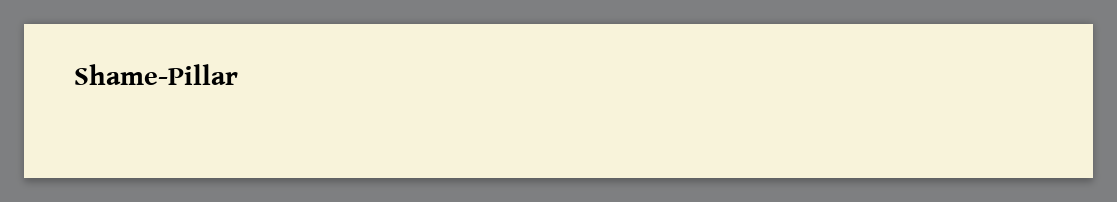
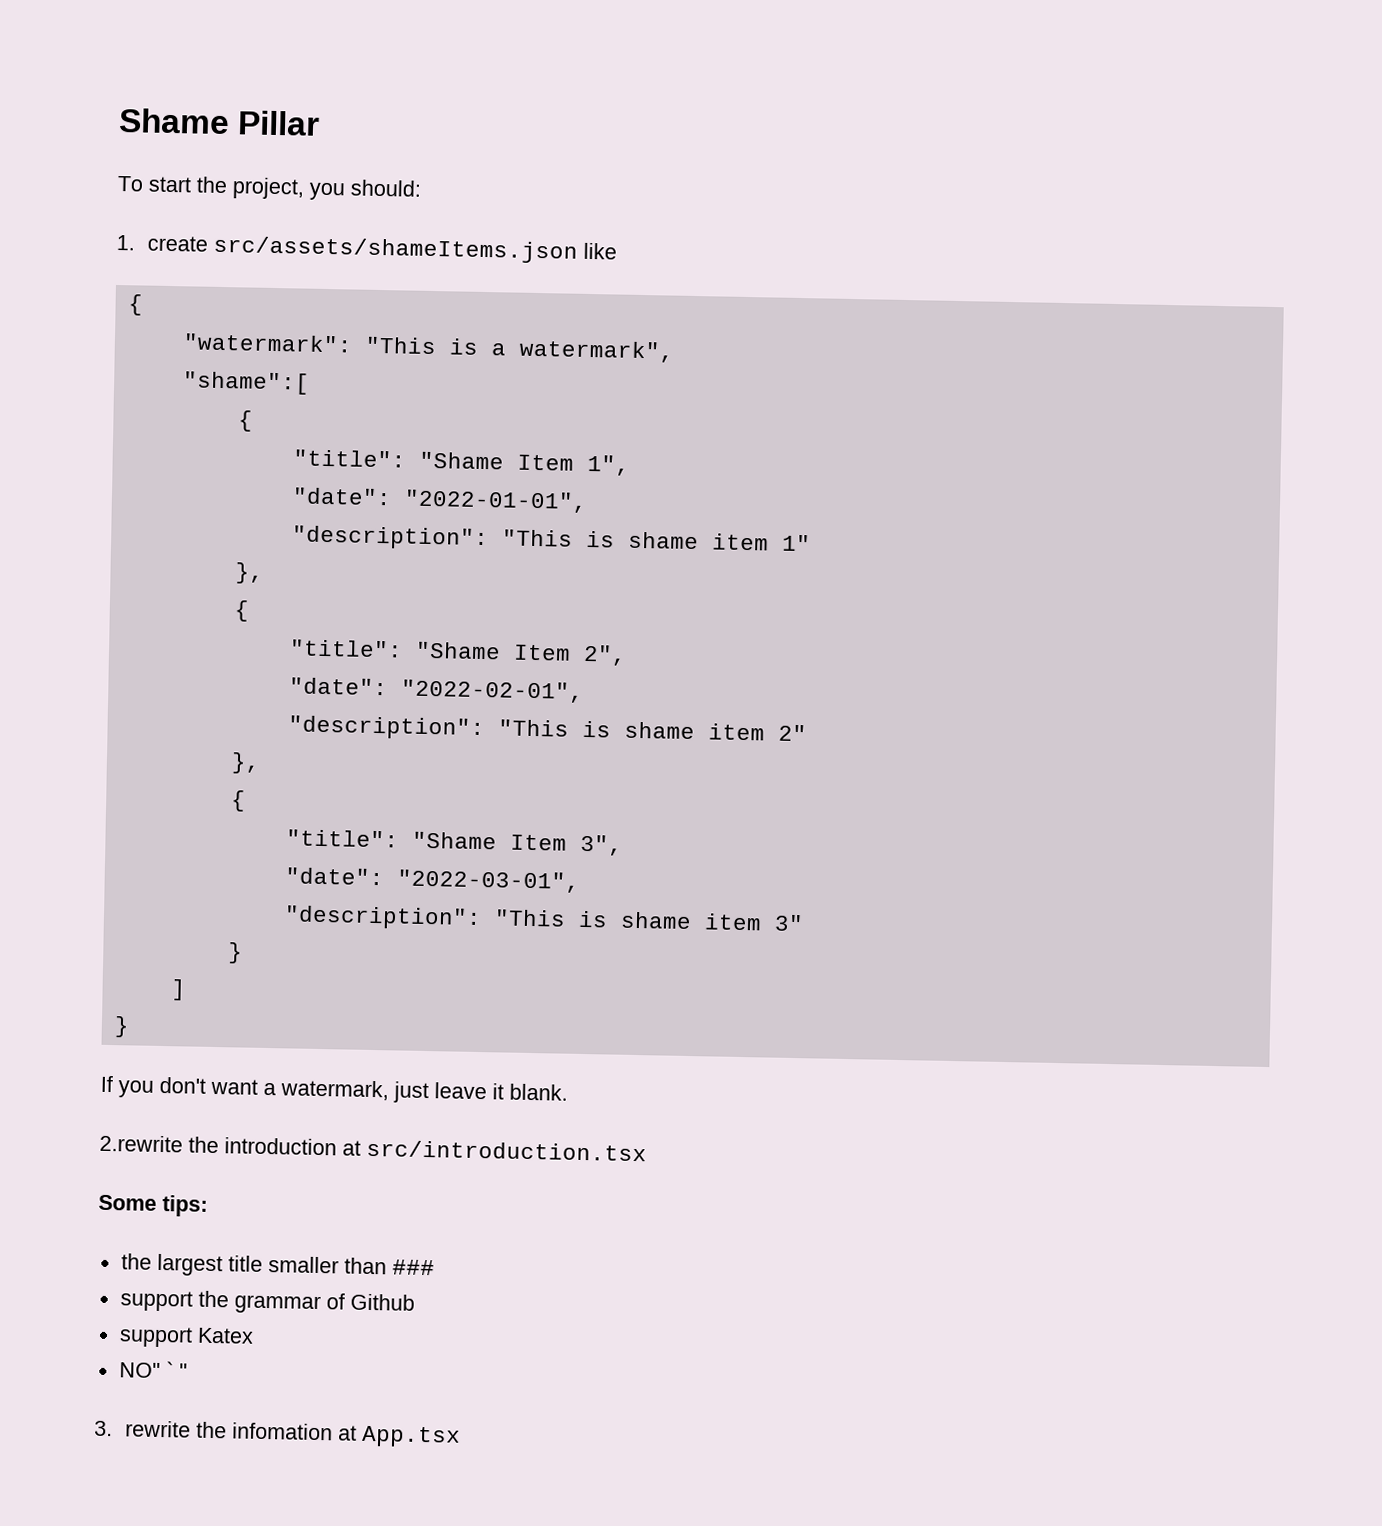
- Shame-Pillar
+ Shame Pillar
+ To start the project, you should:
+ 1. create src/assets/shameItems.json like
+ {
+ "watermark": "This is a watermark",
+ "shame":[
+ {
+ "title": "Shame Item 1",
+ "date": "2022-01-01",
+ "description": "This is shame item 1"
+ },
+ {
+ "title": "Shame Item 2",
+ "date": "2022-02-01",
+ "description": "This is shame item 2"
+ },
+ {
+ "title": "Shame Item 3",
+ "date": "2022-03-01",
+ "description": "This is shame item 3"
+ }
+ ]
+ }
+ If you don't want a watermark, just leave it blank.
+ 2.rewrite the introduction at src/introduction.tsx
+ Some tips:
+ the largest title smaller than ###
+ support the grammar of Github
+ support Katex
+ NO" ` "
+ 3. rewrite the infomation at App.tsx

